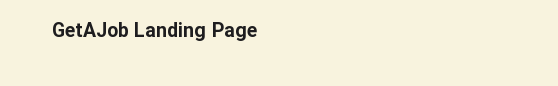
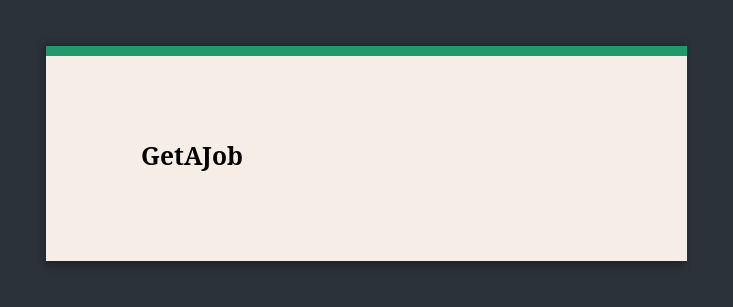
- GetAJob Landing Page
+ GetAJob

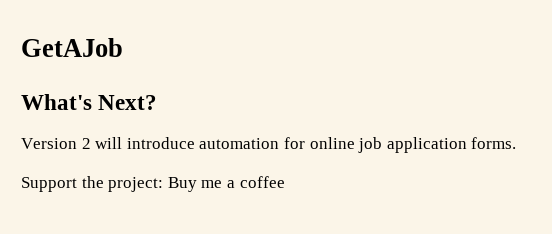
+ What's Next?
+ Version 2 will introduce automation for online job application forms.
+ Support the project: Buy me a coffee

